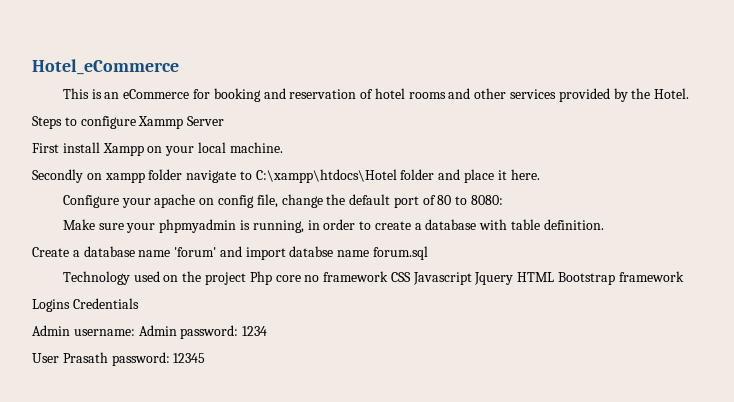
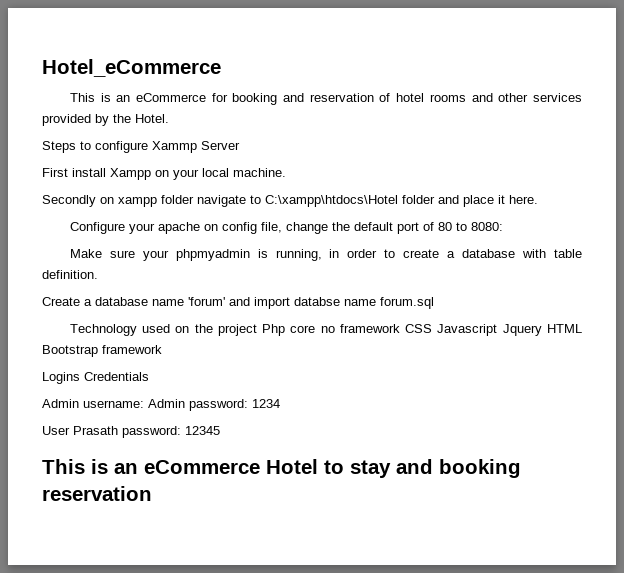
+ This is an eCommerce Hotel to stay and booking reservation

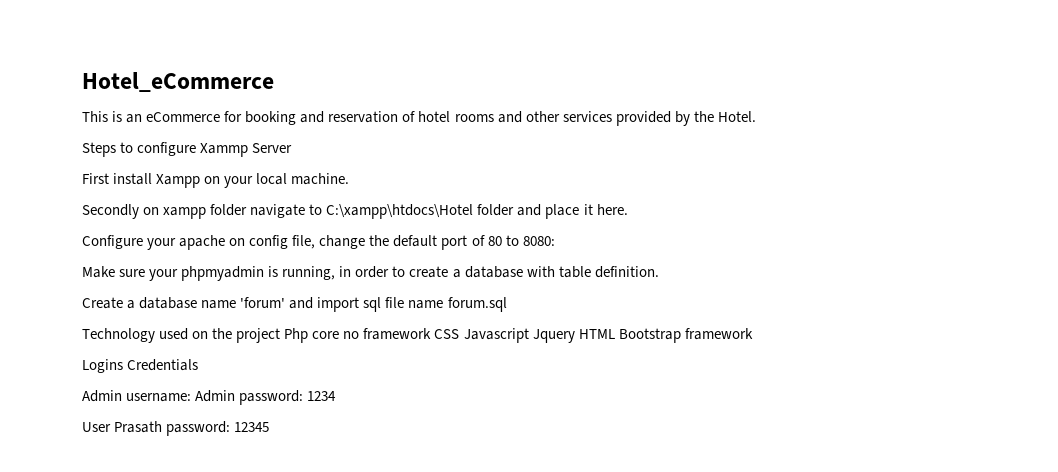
- Create a database name 'forum' and import databse name forum.sql
+ Create a database name 'forum' and import sql file name forum.sql
- This is an eCommerce Hotel to stay and booking reservation

